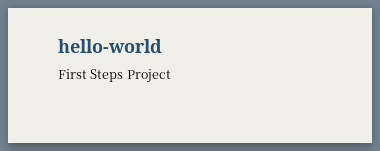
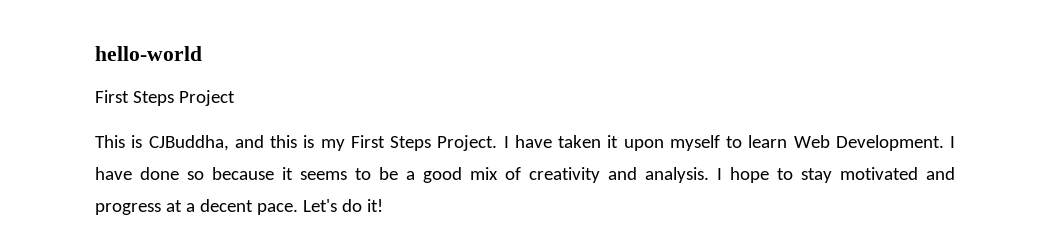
+ This is CJBuddha, and this is my First Steps Project. I have taken it upon myself to learn Web Development. I have done so because it seems to be a good mix of creativity and analysis. I hope to stay motivated and progress at a decent pace. Let's do it!

